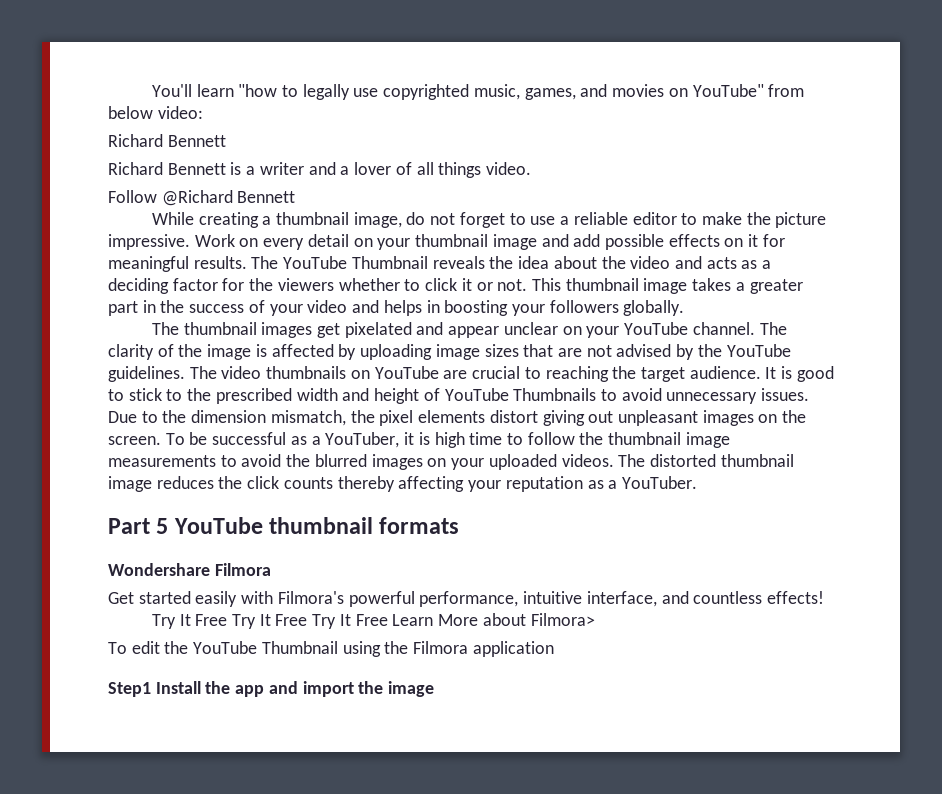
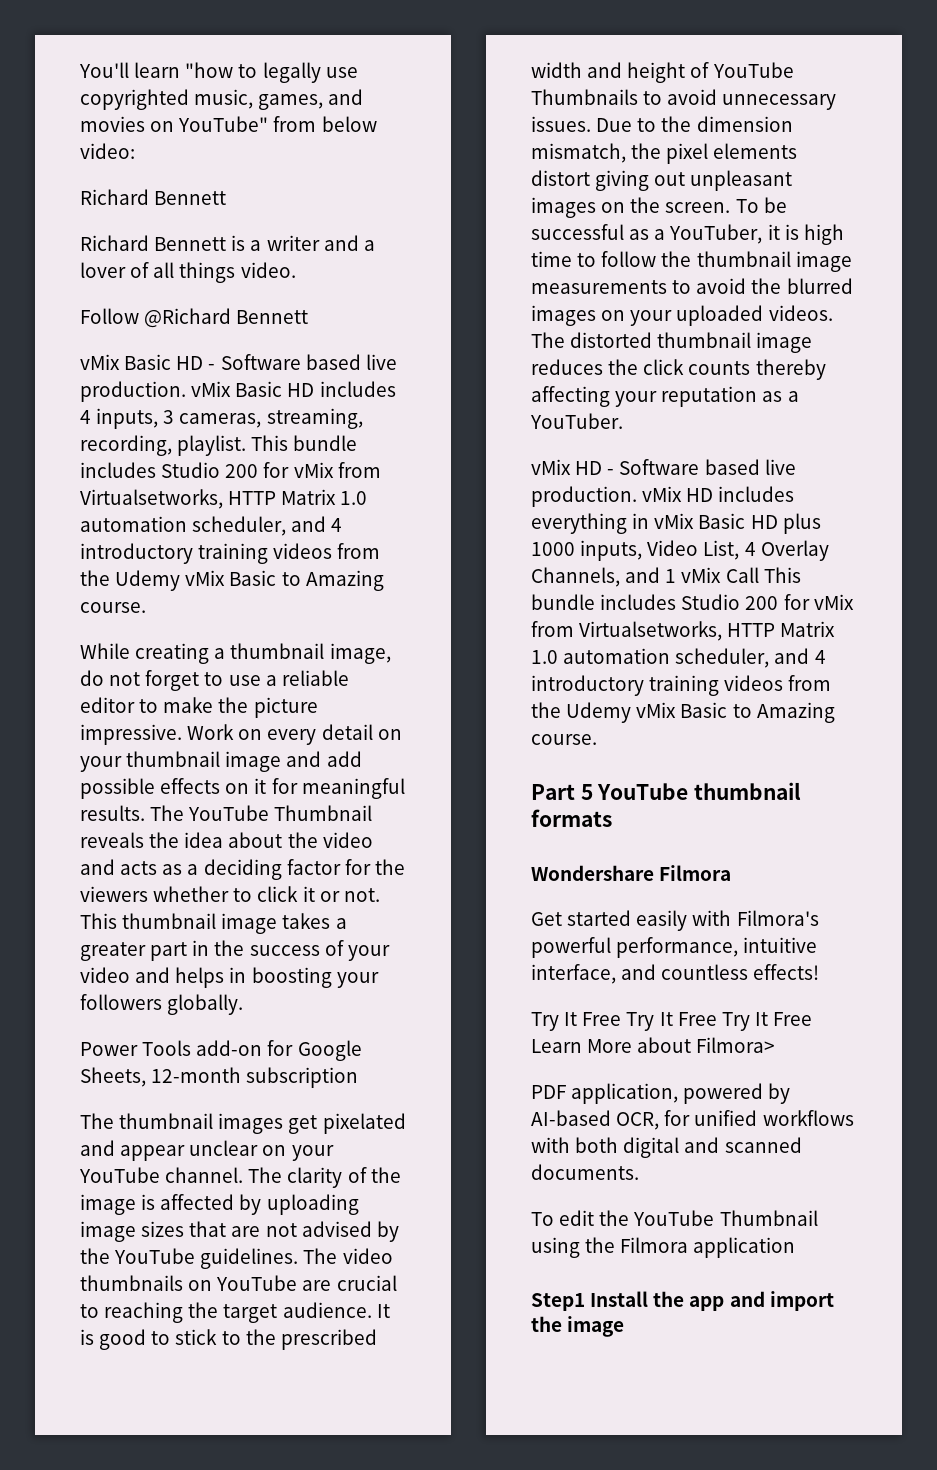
+ vMix Basic HD - Software based live production. vMix Basic HD includes 4 inputs, 3 cameras, streaming, recording, playlist. This bundle includes Studio 200 for vMix from Virtualsetworks, HTTP Matrix 1.0 automation scheduler, and 4 introductory training videos from the Udemy vMix Basic to Amazing course.
+ Power Tools add-on for Google Sheets, 12-month subscription
+ vMix HD - Software based live production. vMix HD includes everything in vMix Basic HD plus 1000 inputs, Video List, 4 Overlay Channels, and 1 vMix Call This bundle includes Studio 200 for vMix from Virtualsetworks, HTTP Matrix 1.0 automation scheduler, and 4 introductory training videos from the Udemy vMix Basic to Amazing course.
+ PDF application, powered by AI-based OCR, for unified workflows with both digital and scanned documents.

